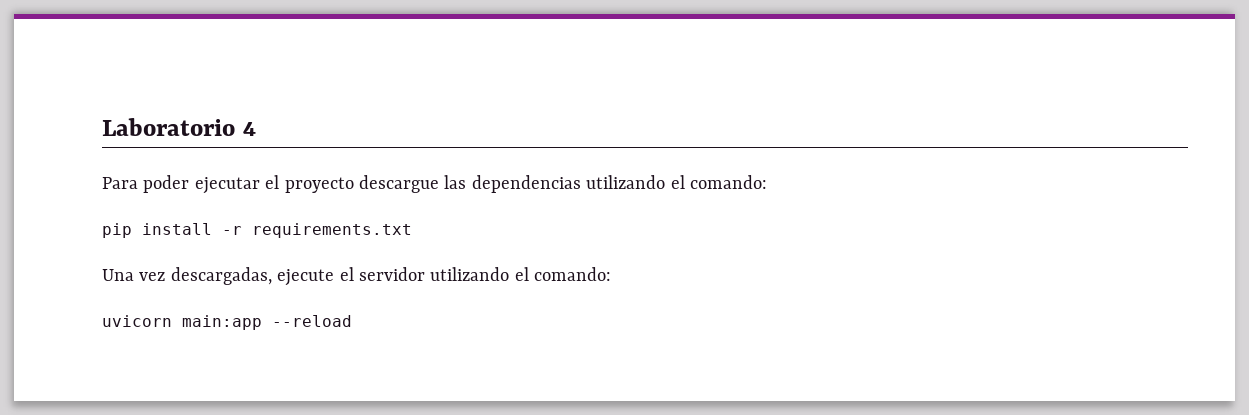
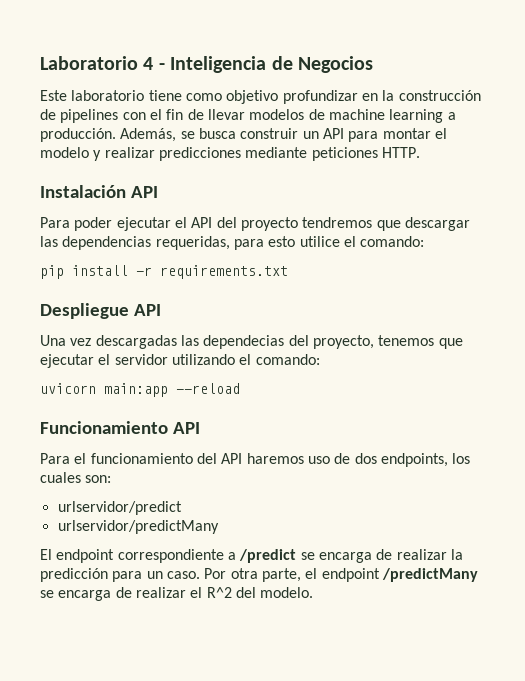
- Laboratorio 4
- Para poder ejecutar el proyecto descargue las dependencias utilizando el comando:
+ Laboratorio 4 - Inteligencia de Negocios
+ Este laboratorio tiene como objetivo profundizar en la construcción de pipelines con el fin de llevar modelos de machine learning a producción. Además, se busca construir un API para montar el modelo y realizar predicciones mediante peticiones HTTP.
+ Instalación API
+ Para poder ejecutar el API del proyecto tendremos que descargar las dependencias requeridas, para esto utilice el comando:
+ Despliegue API
- Una vez descargadas, ejecute el servidor utilizando el comando:
+ Una vez descargadas las dependecias del proyecto, tenemos que ejecutar el servidor utilizando el comando:
+ Funcionamiento API
+ Para el funcionamiento del API haremos uso de dos endpoints, los cuales son:
+ urlservidor/predict
+ urlservidor/predictMany
+ El endpoint correspondiente a /predict se encarga de realizar la predicción para un caso. Por otra parte, el endpoint /predictMany se encarga de realizar el R^2 del modelo.

